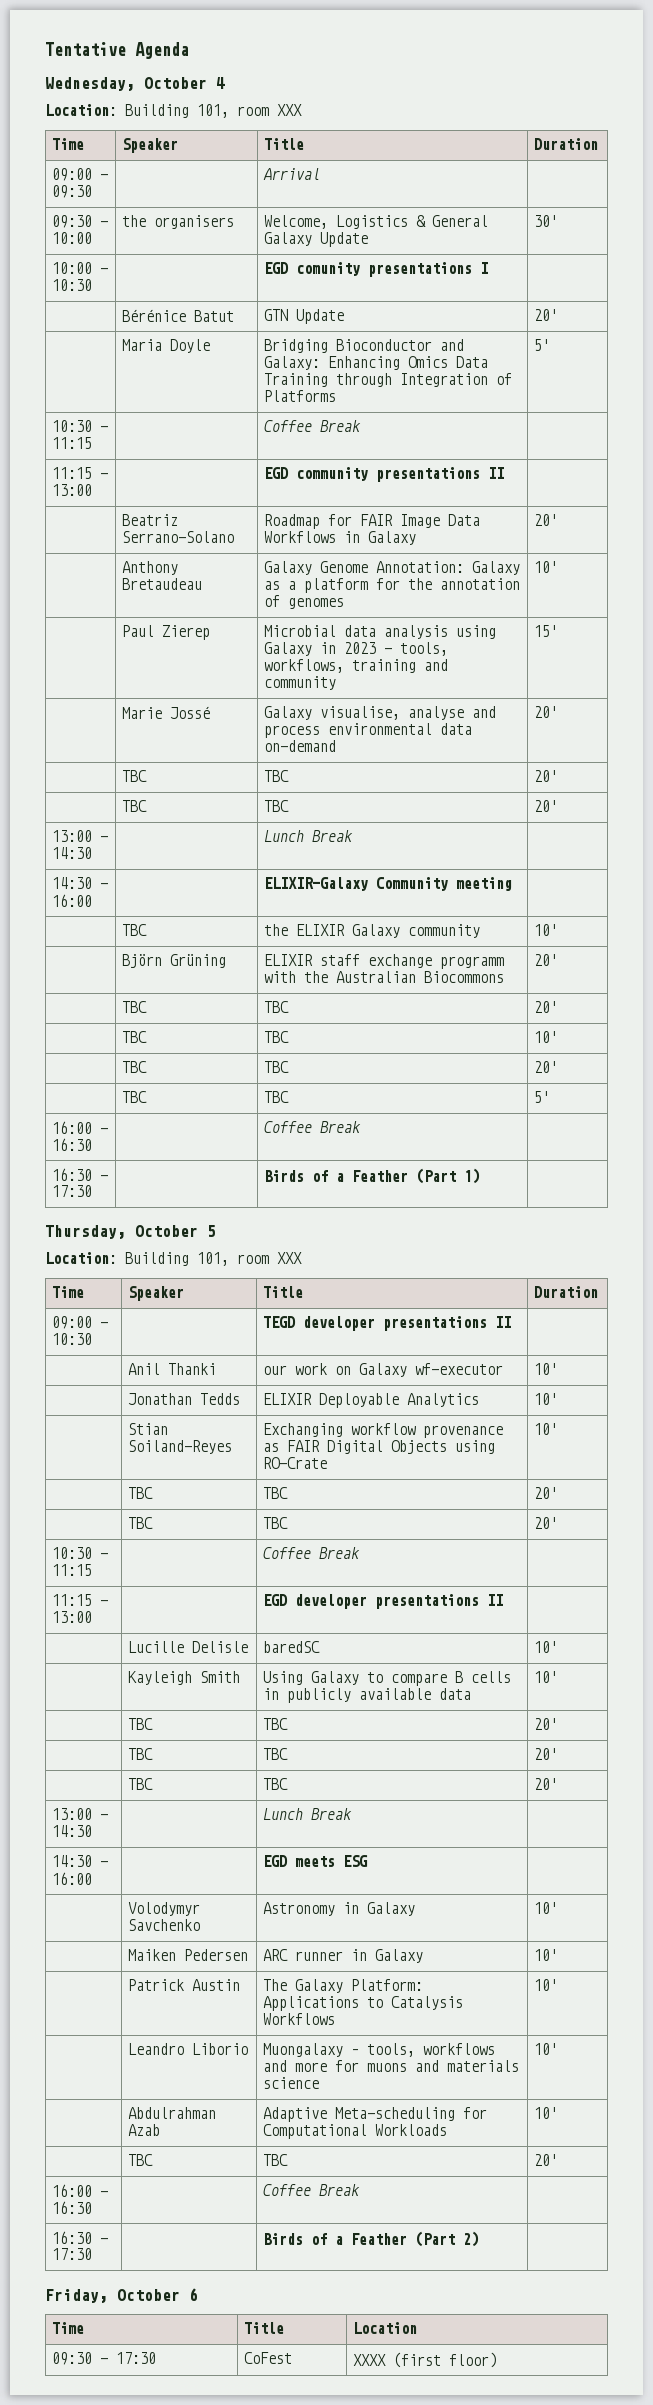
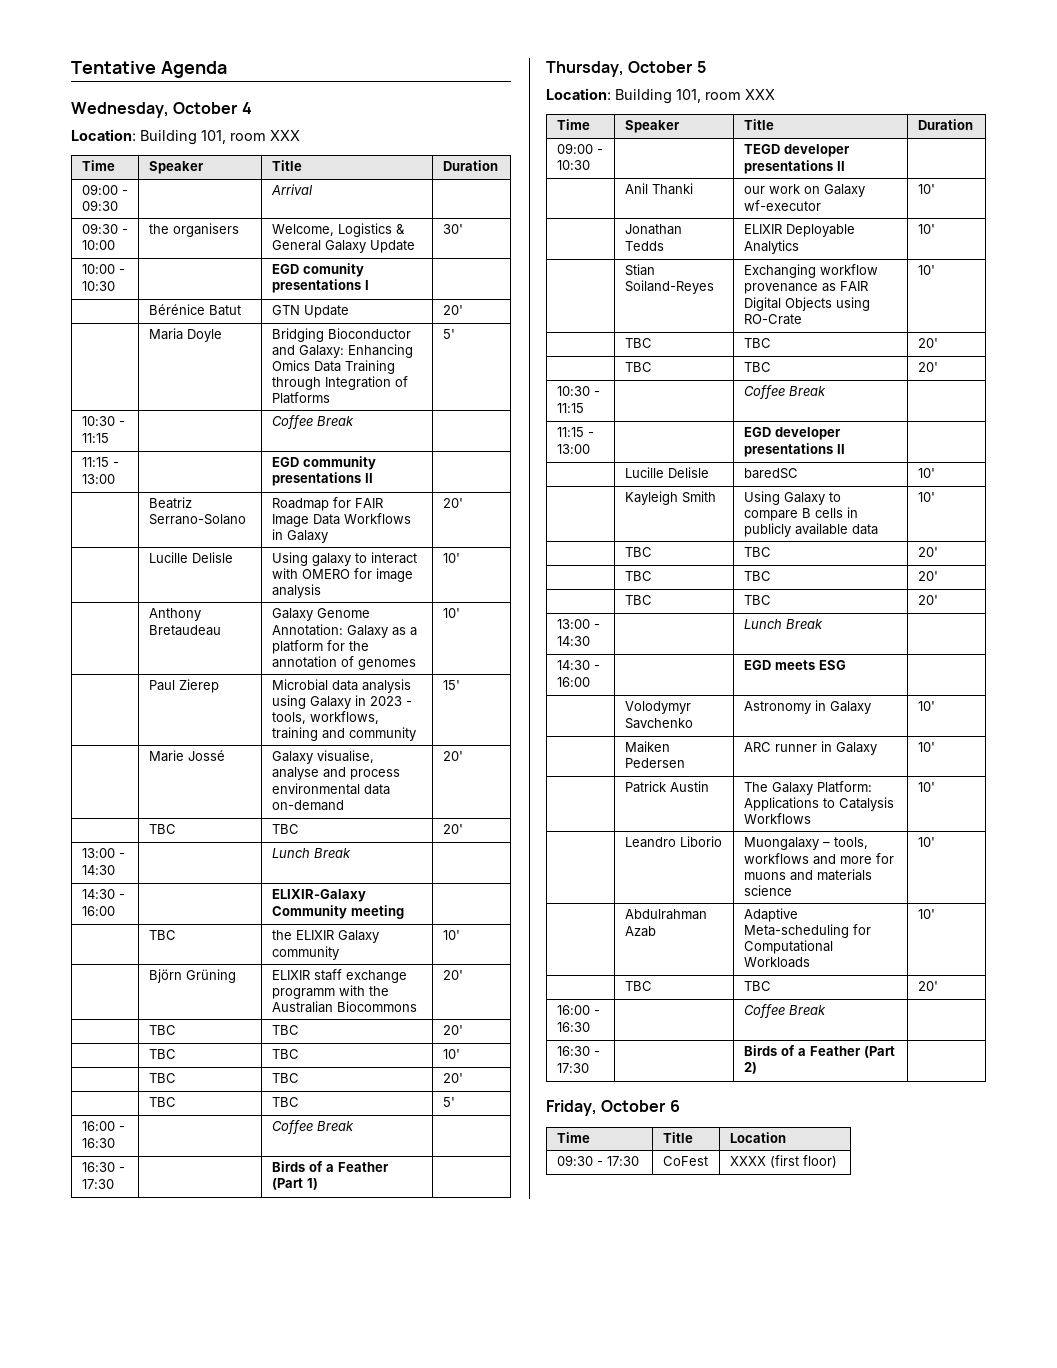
+ | Lucille Delisle | Using galaxy to interact with OMERO for image analysis | 10'
  | Marie Jossé | Galaxy visualise, analyse and process environmental data on-demand | 20'
- | TBC | TBC | 20'

